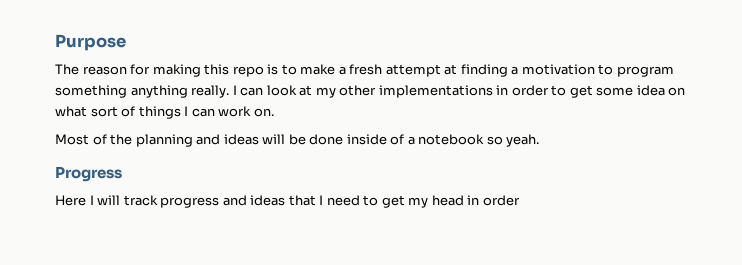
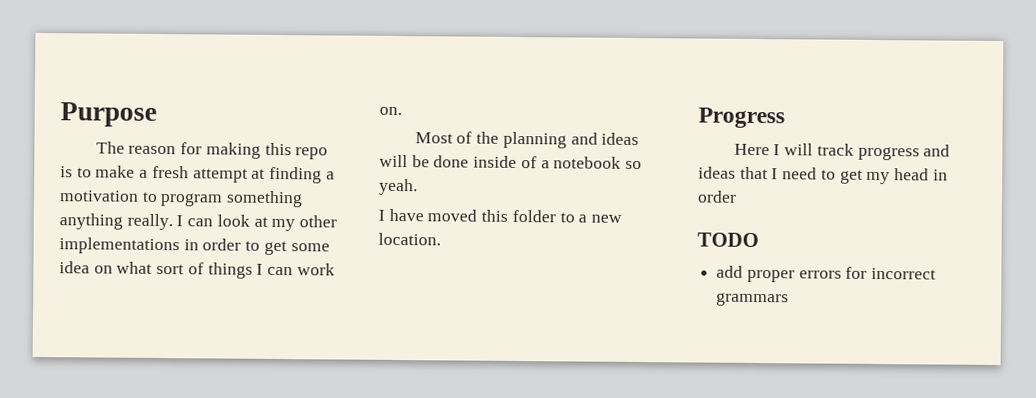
+ I have moved this folder to a new location.
+ TODO
+ add proper errors for incorrect grammars

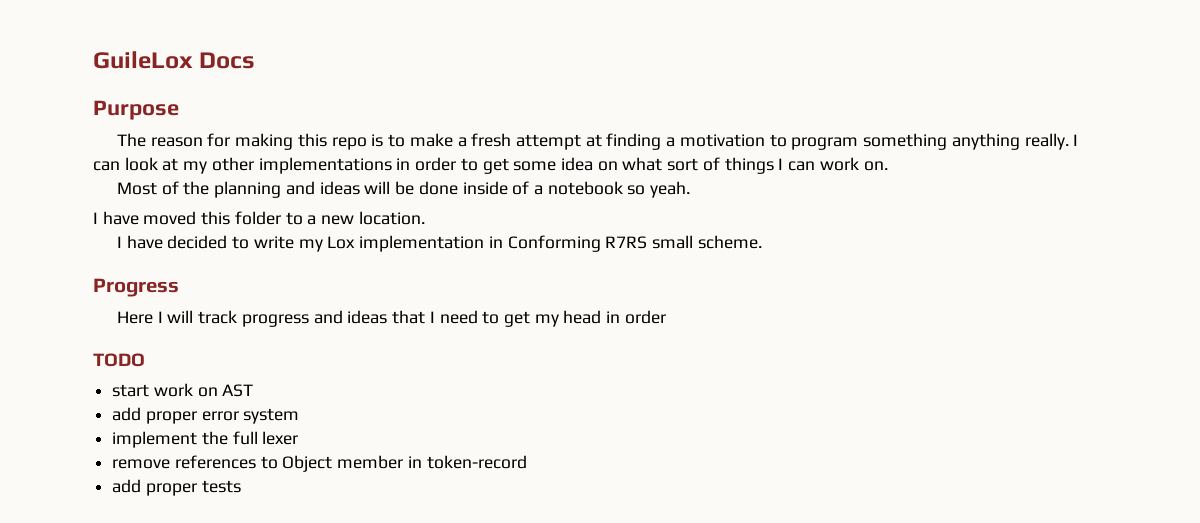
+ GuileLox Docs
+ I have decided to write my Lox implementation in Conforming R7RS small scheme.
- add proper errors for incorrect grammars
+ start work on AST
+ add proper error system
+ implement the full lexer
+ remove references to Object member in token-record
+ add proper tests

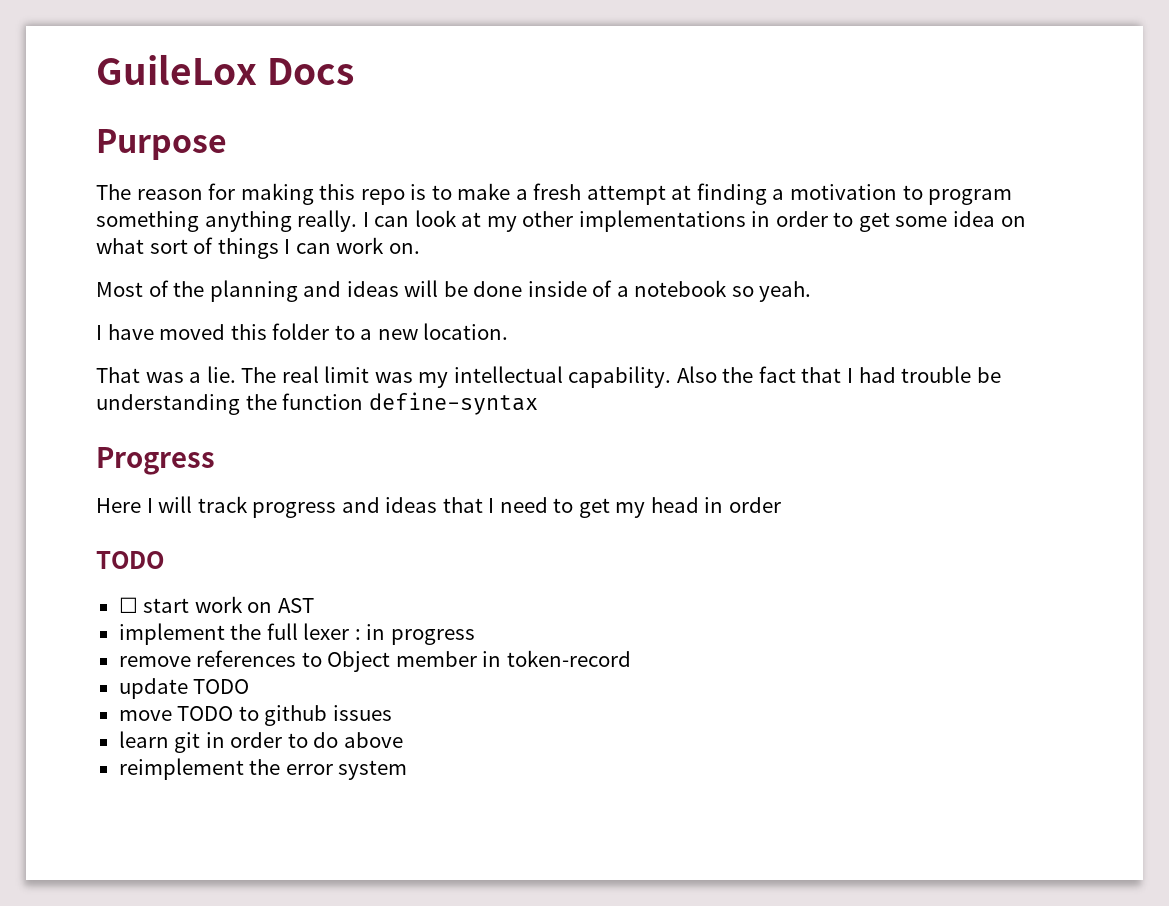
- I have decided to write my Lox implementation in Conforming R7RS small scheme.
+ That was a lie. The real limit was my intellectual capability. Also the fact that I had trouble be understanding the function define-syntax
- start work on AST
+ ☐ start work on AST
- add proper error system
- implement the full lexer
+ implement the full lexer : in progress
- add proper tests
+ update TODO
+ move TODO to github issues
+ learn git in order to do above
+ reimplement the error system

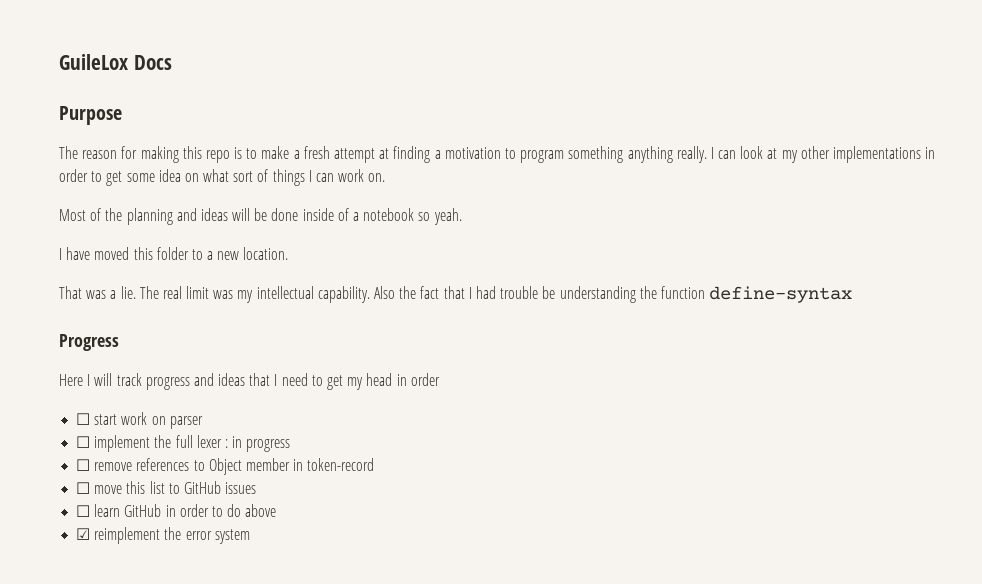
  Here I will track progress and ideas that I need to get my head in order
- TODO
- ☐ start work on AST
- implement the full lexer : in progress
+ ☐ start work on parser
+ ☐ implement the full lexer : in progress
- remove references to Object member in token-record
+ ☐ remove references to Object member in token-record
- update TODO
- move TODO to github issues
- learn git in order to do above
+ ☐ move this list to GitHub issues
+ ☐ learn GitHub in order to do above
- reimplement the error system
+ ☑ reimplement the error system

